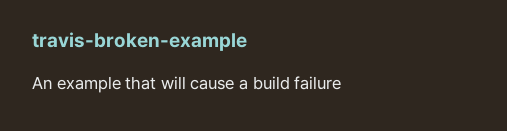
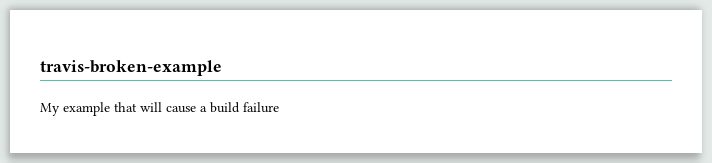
- An example that will cause a build failure
+ My example that will cause a build failure

